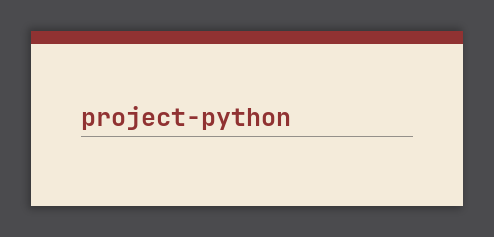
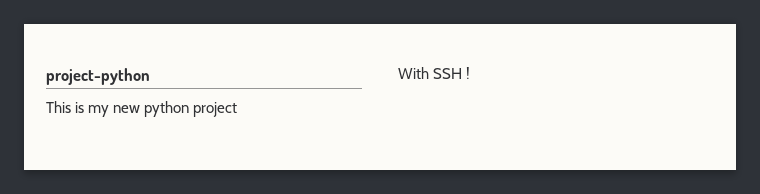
+ This is my new python project
+ With SSH !

